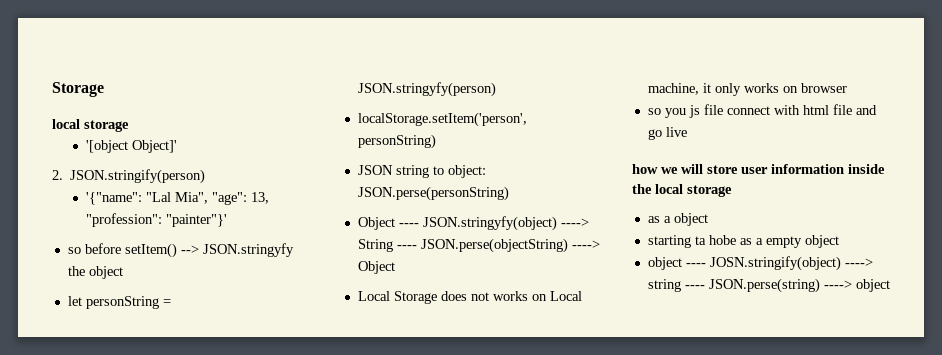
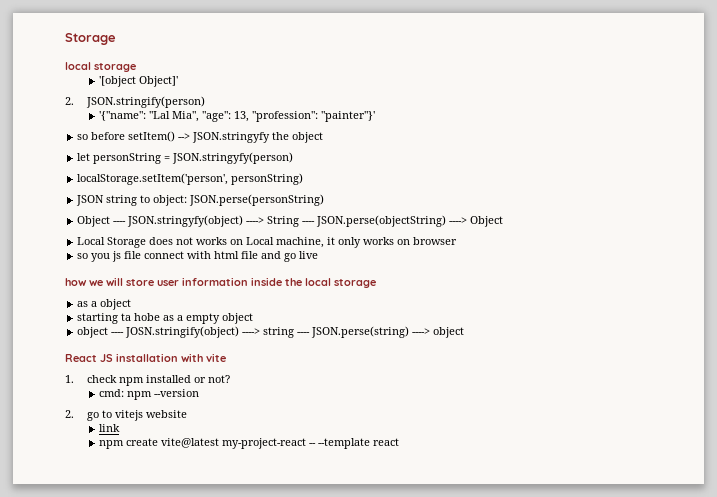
+ React JS installation with vite
+ 1. check npm installed or not?
+ cmd: npm --version
+ 2. go to vitejs website
+ link
+ npm create vite@latest my-project-react -- --template react

